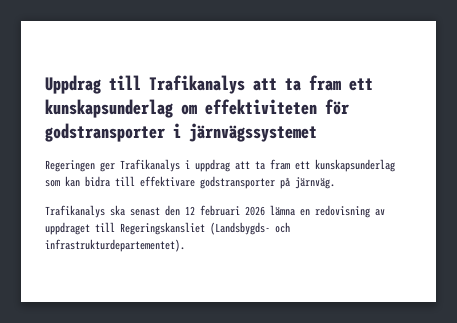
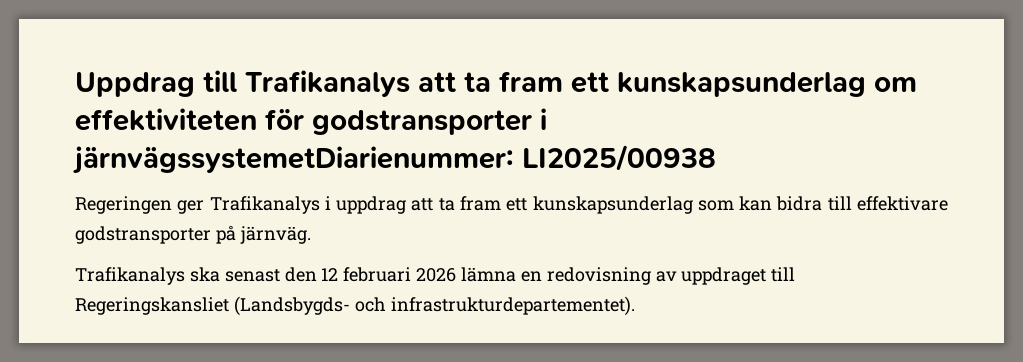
- Uppdrag till Trafikanalys att ta fram ett kunskapsunderlag om effektiviteten för godstransporter i järnvägssystemet
+ Uppdrag till Trafikanalys att ta fram ett kunskapsunderlag om effektiviteten för godstransporter i järnvägssystemetDiarienummer: LI2025/00938

